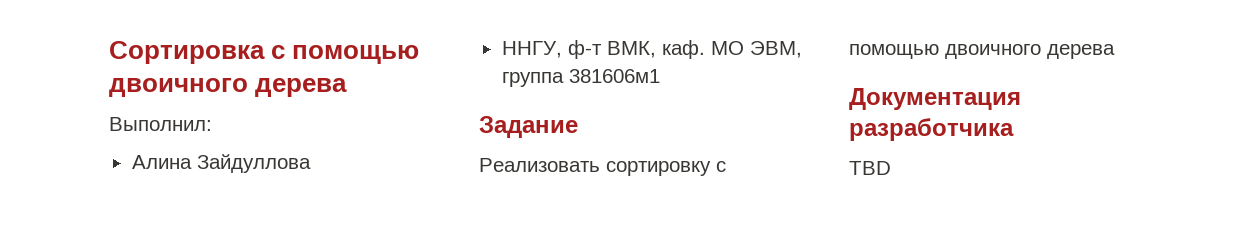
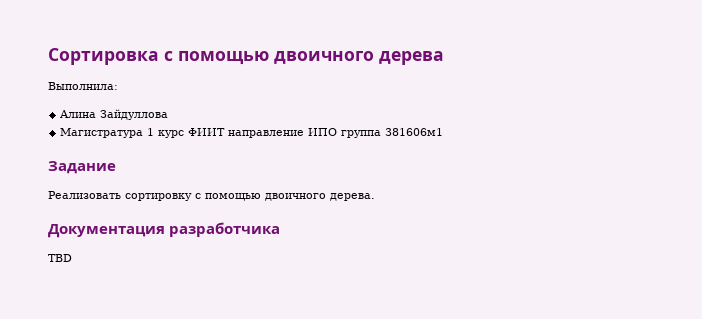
- Выполнил:
+ Выполнила:
- ННГУ, ф-т ВМК, каф. МО ЭВМ, группа 381606м1
+ Магистратура 1 курс ФИИТ направление ИПО группа 381606м1
- Реализовать сортировку с помощью двоичного дерева
+ Реализовать сортировку с помощью двоичного дерева.

